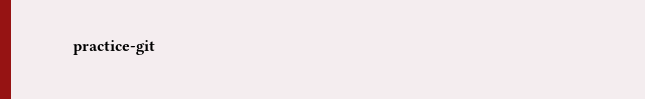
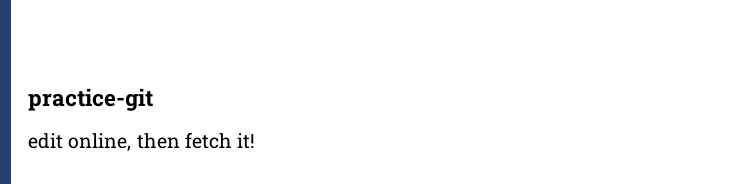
+ edit online, then fetch it!

